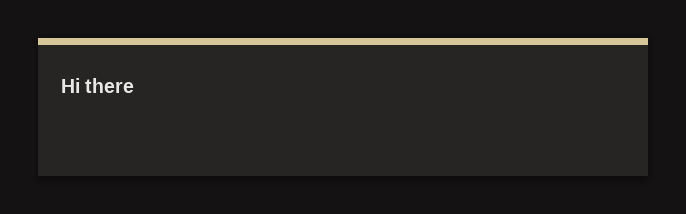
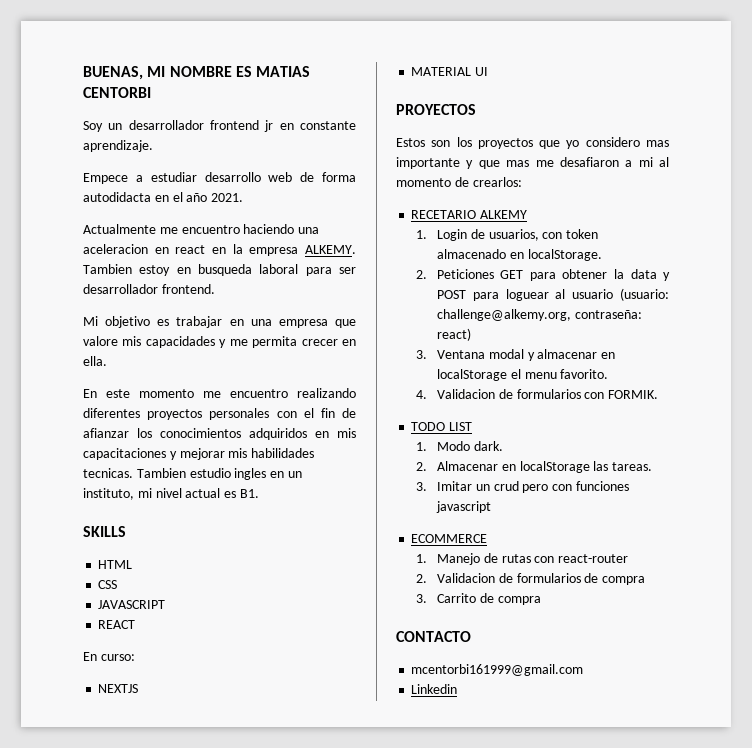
- Hi there
+ BUENAS, MI NOMBRE ES MATIAS CENTORBI
+ Soy un desarrollador frontend jr en constante aprendizaje.
+ Empece a estudiar desarrollo web de forma autodidacta en el año 2021.
+ Actualmente me encuentro haciendo una aceleracion en react en la empresa ALKEMY. Tambien estoy en busqueda laboral para ser desarrollador frontend.
+ Mi objetivo es trabajar en una empresa que valore mis capacidades y me permita crecer en ella.
+ En este momento me encuentro realizando diferentes proyectos personales con el fin de afianzar los conocimientos adquiridos en mis capacitaciones y mejorar mis habilidades tecnicas. Tambien estudio ingles en un instituto, mi nivel actual es B1.
+ SKILLS
+ HTML
+ CSS
+ JAVASCRIPT
+ REACT
+ En curso:
+ NEXTJS
+ MATERIAL UI
+ PROYECTOS
+ Estos son los proyectos que yo considero mas importante y que mas me desafiaron a mi al momento de crearlos:
+ RECETARIO ALKEMY
+ 1. Login de usuarios, con token almacenado en localStorage.
+ 2. Peticiones GET para obtener la data y POST para loguear al usuario (usuario: challenge@alkemy.org, contraseña: react)
+ 3. Ventana modal y almacenar en localStorage el menu favorito.
+ 4. Validacion de formularios con FORMIK.
+ TODO LIST
+ 1. Modo dark.
+ 2. Almacenar en localStorage las tareas.
+ 3. Imitar un crud pero con funciones javascript
+ ECOMMERCE
+ 1. Manejo de rutas con react-router
+ 2. Validacion de formularios de compra
+ 3. Carrito de compra
+ CONTACTO
+ mcentorbi161999@gmail.com
+ Linkedin

